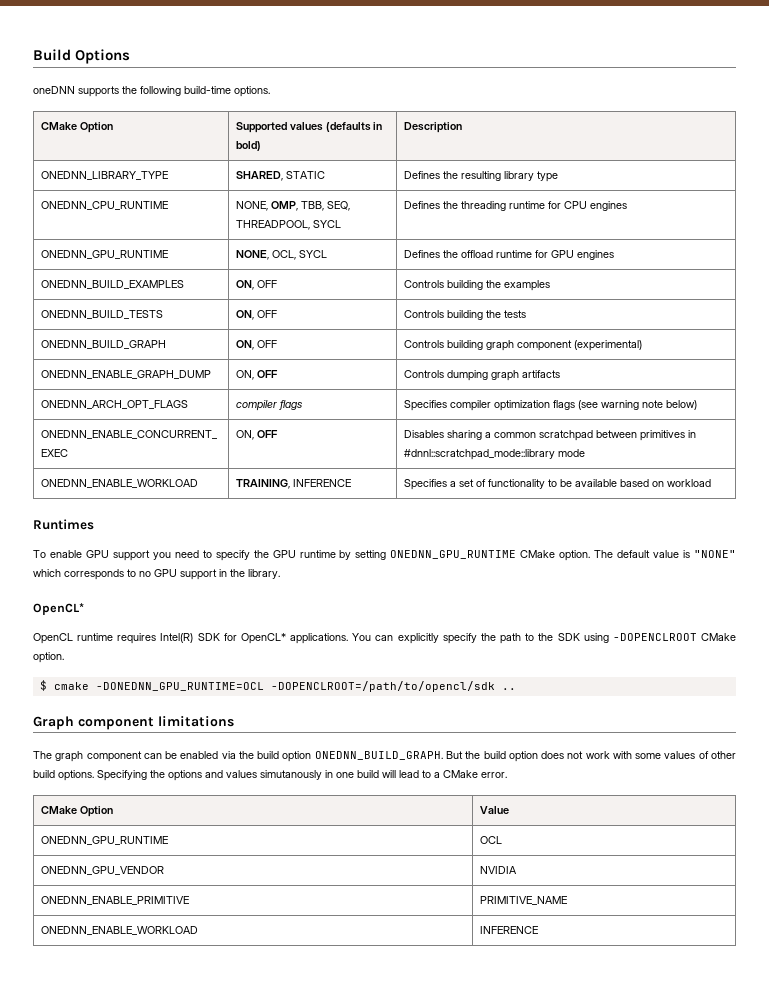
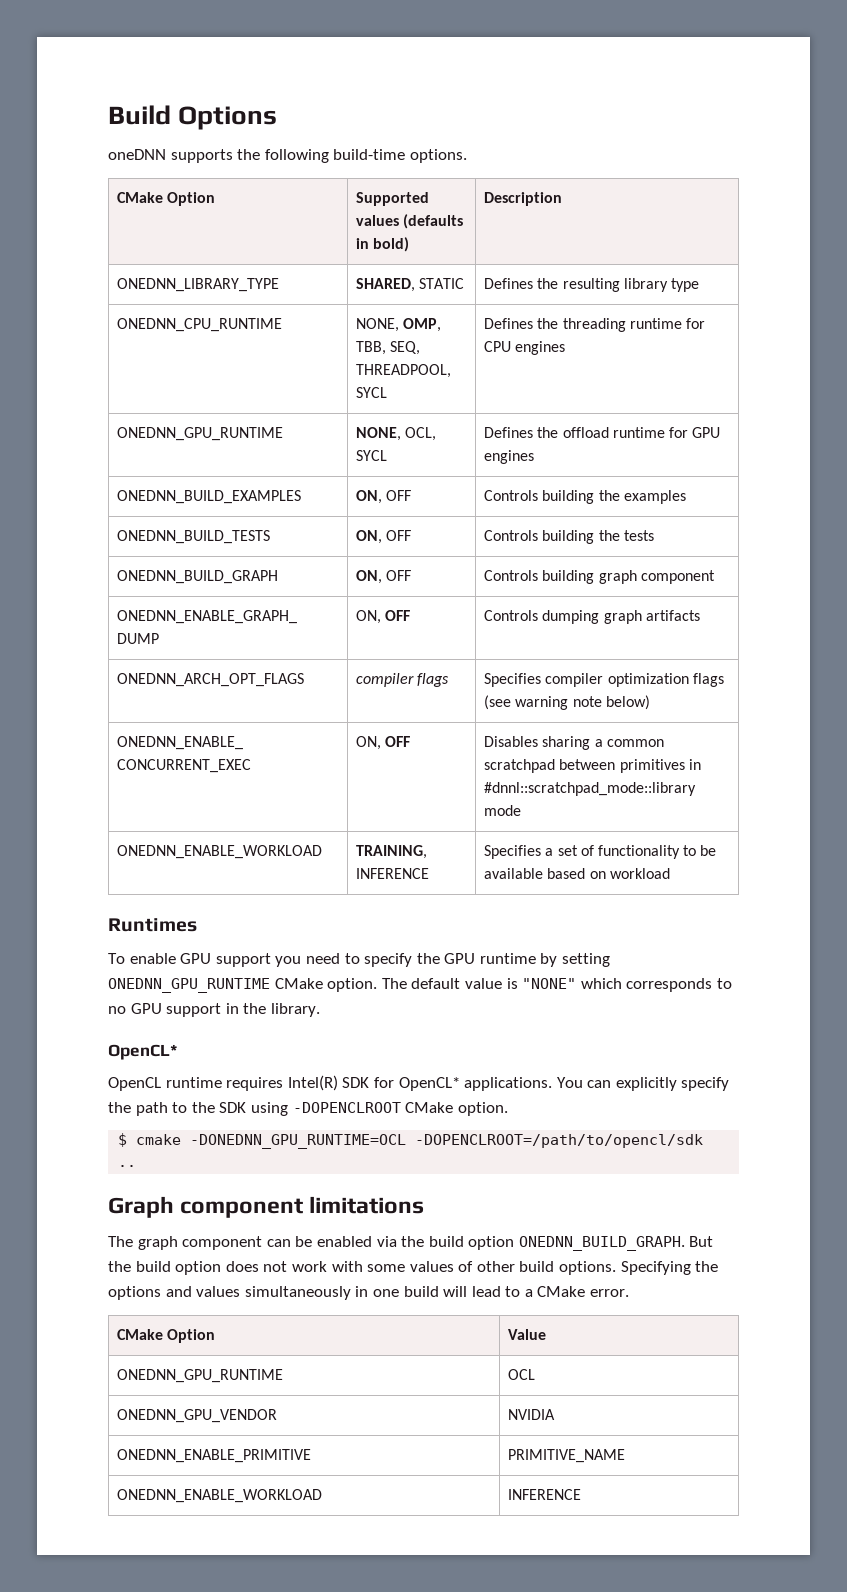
- ONEDNN_BUILD_GRAPH | ON, OFF | Controls building graph component (experimental)
+ ONEDNN_BUILD_GRAPH | ON, OFF | Controls building graph component
- Specifying the options and values simutanously in one build will lead to a CMake error.
+ Specifying the options and values simultaneously in one build will lead to a CMake error.

